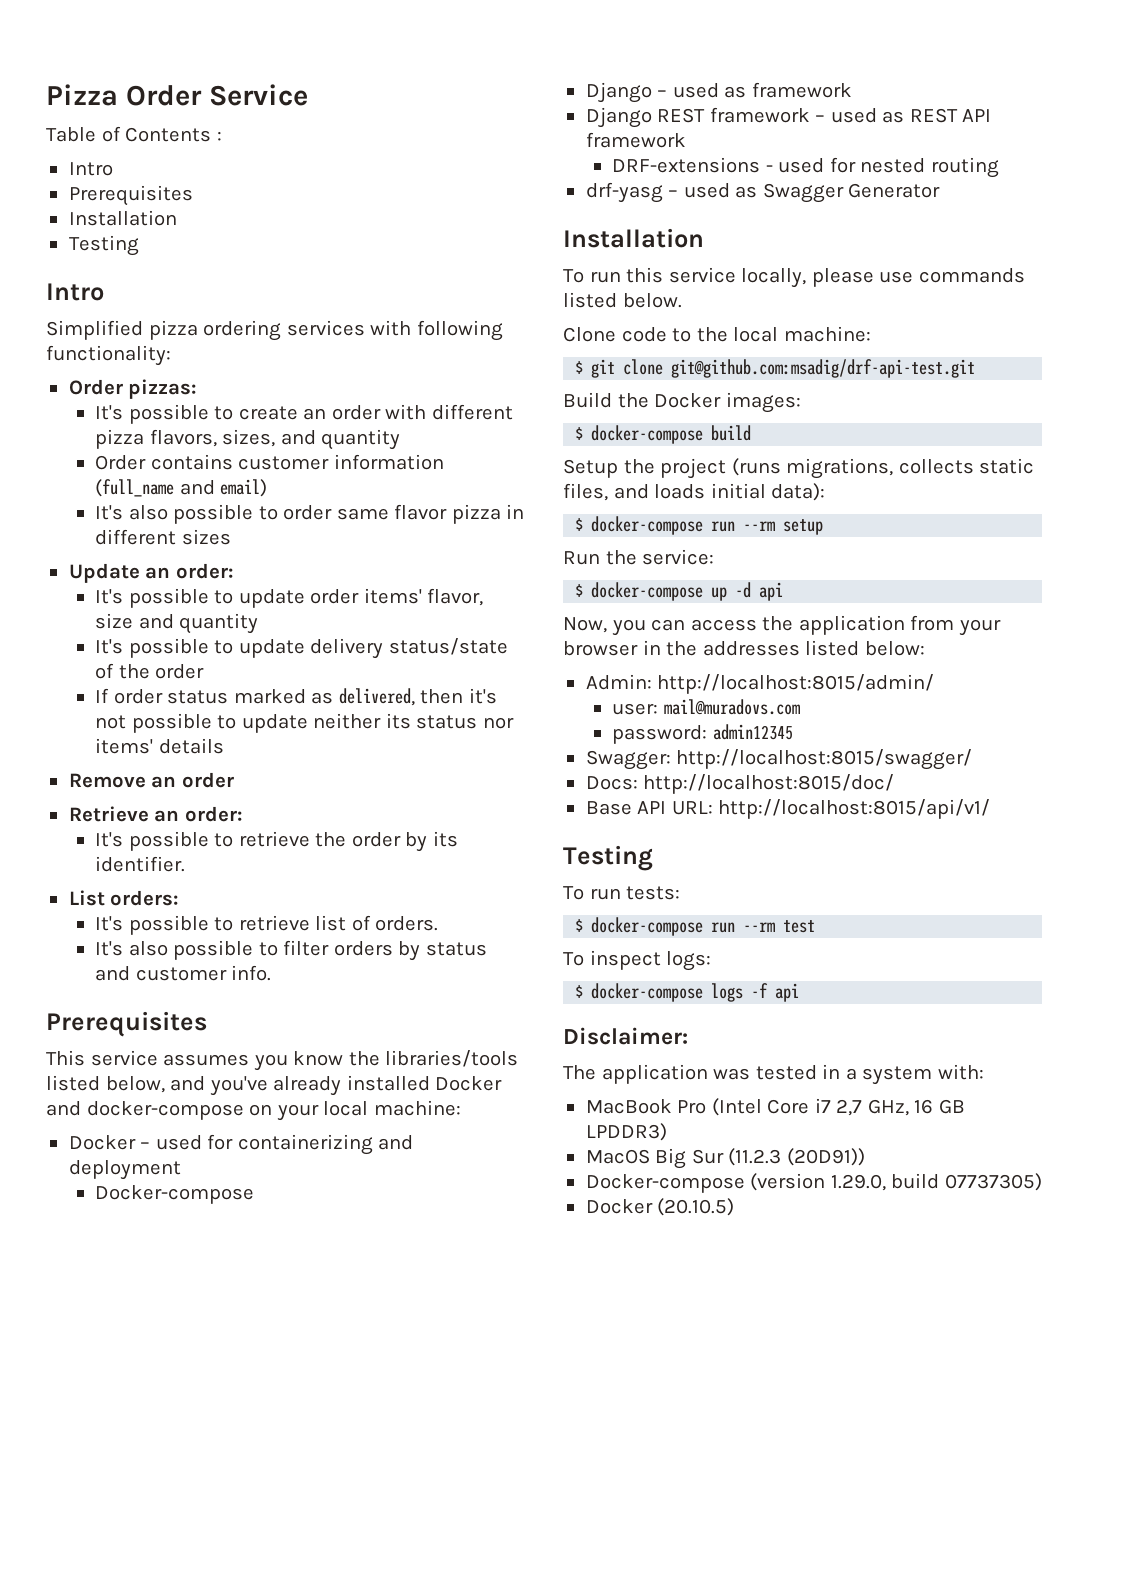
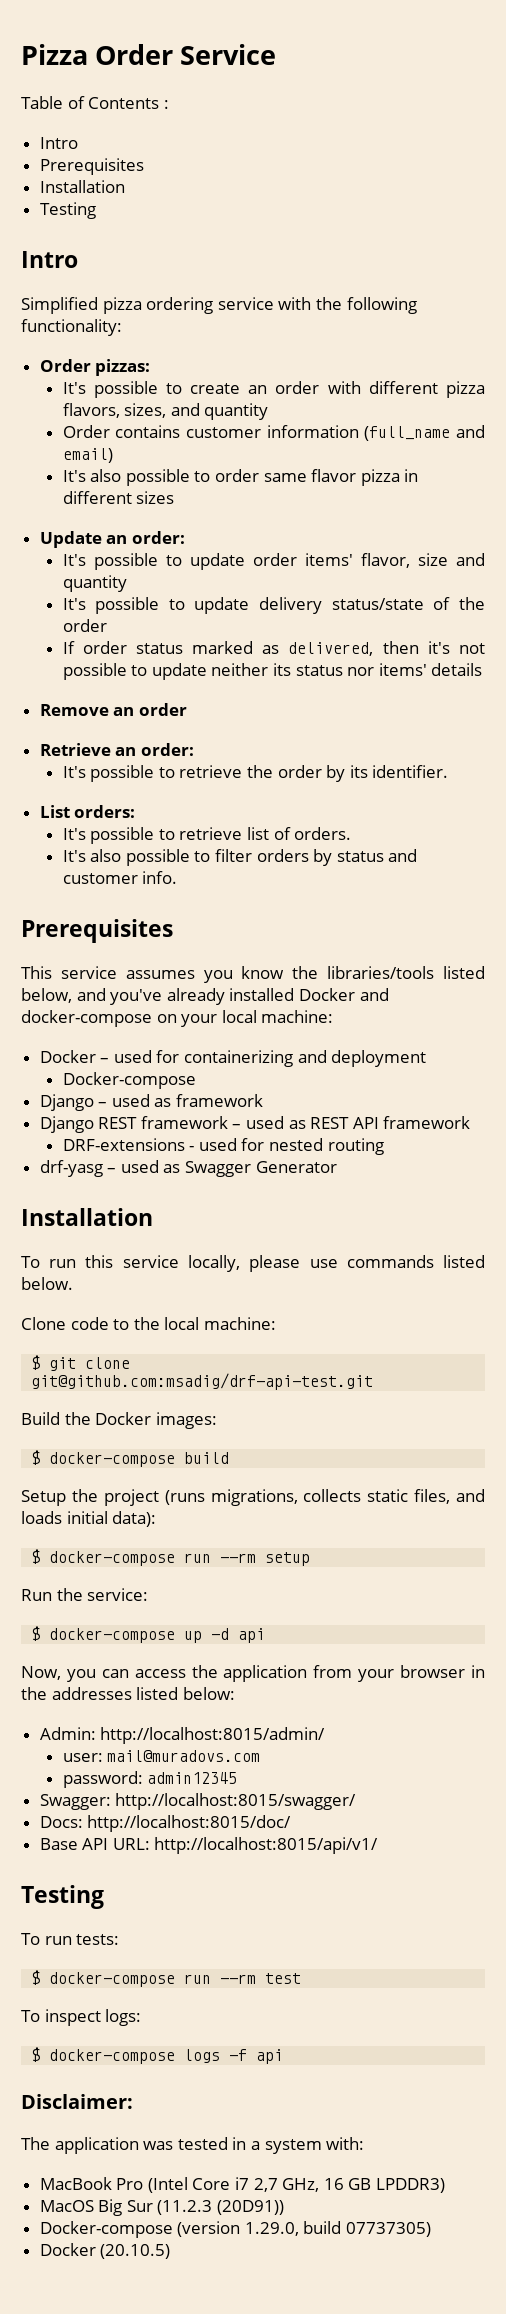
- Simplified pizza ordering services with following functionality:
+ Simplified pizza ordering service with the following functionality:

